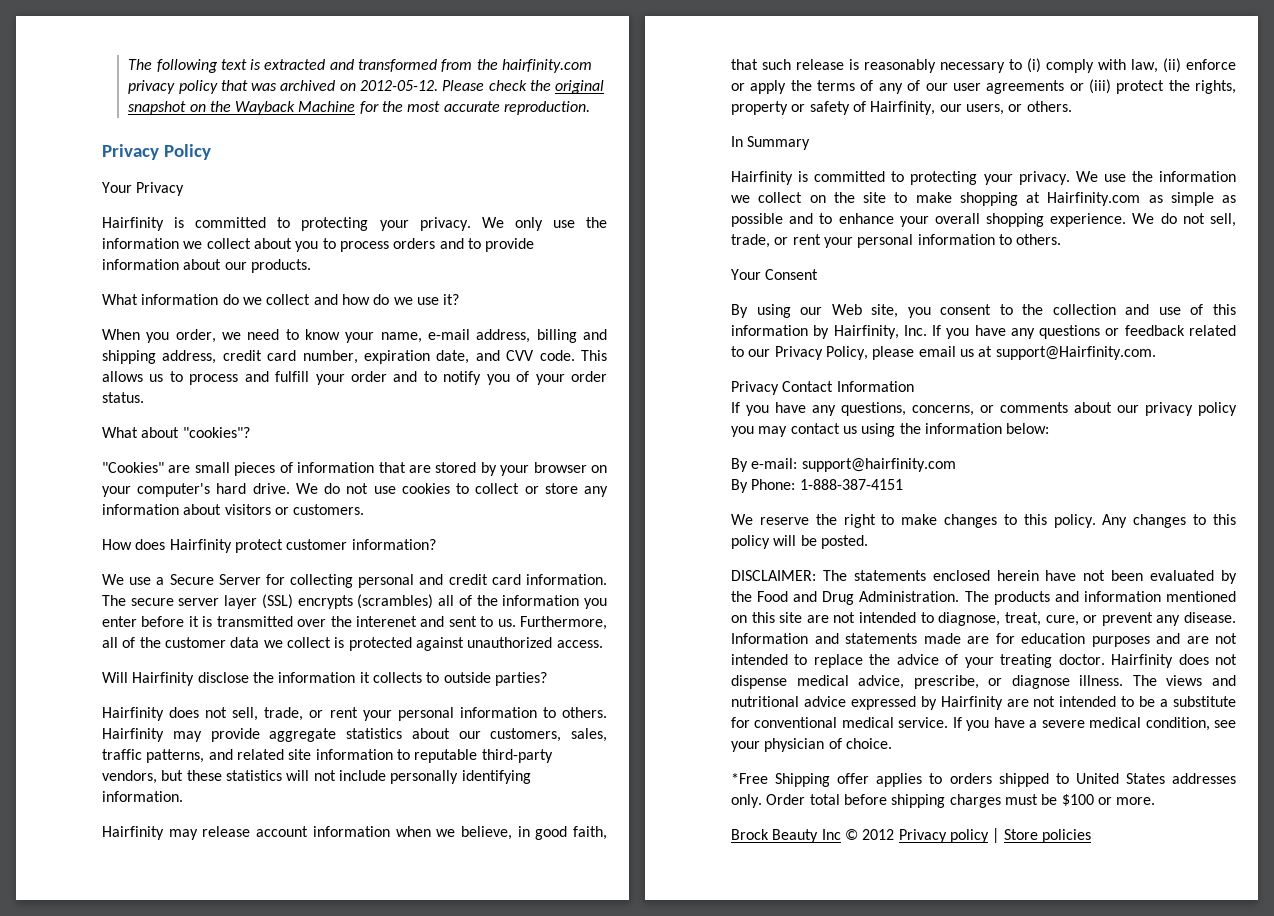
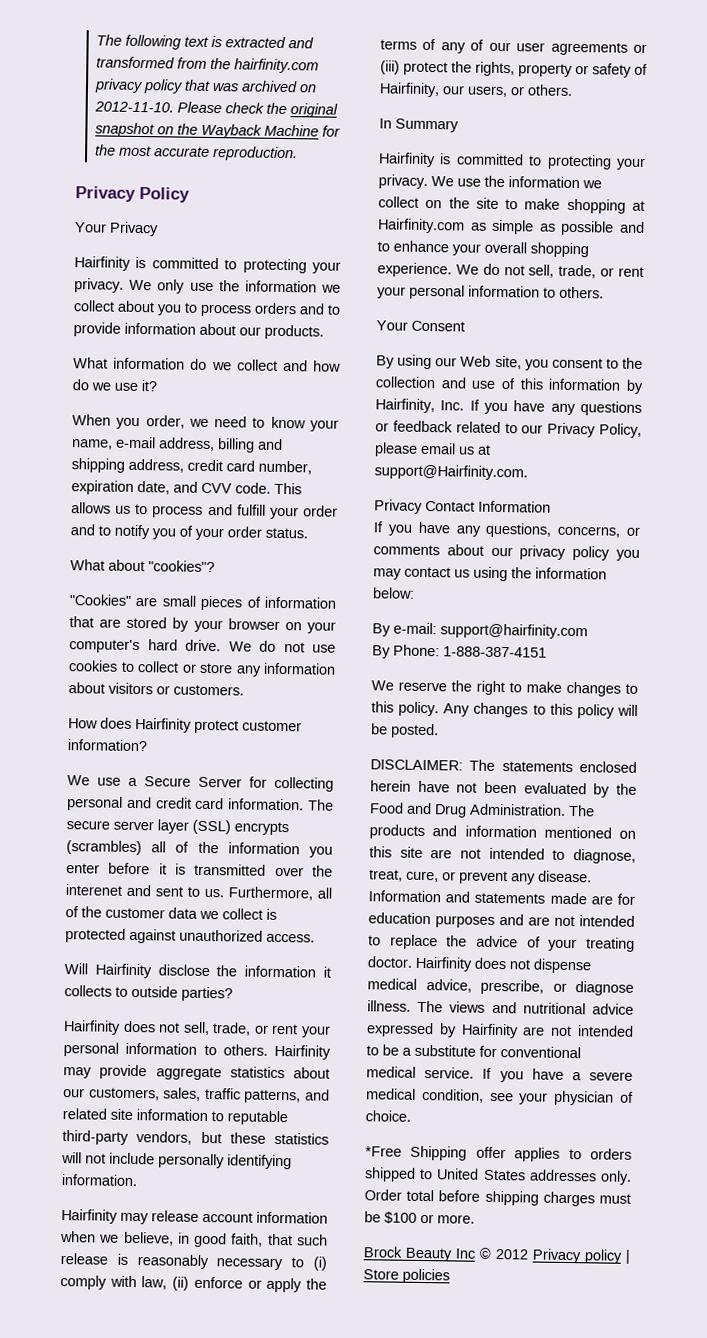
- The following text is extracted and transformed from the hairfinity.com privacy policy that was archived on 2012-05-12.
+ The following text is extracted and transformed from the hairfinity.com privacy policy that was archived on 2012-11-10.

